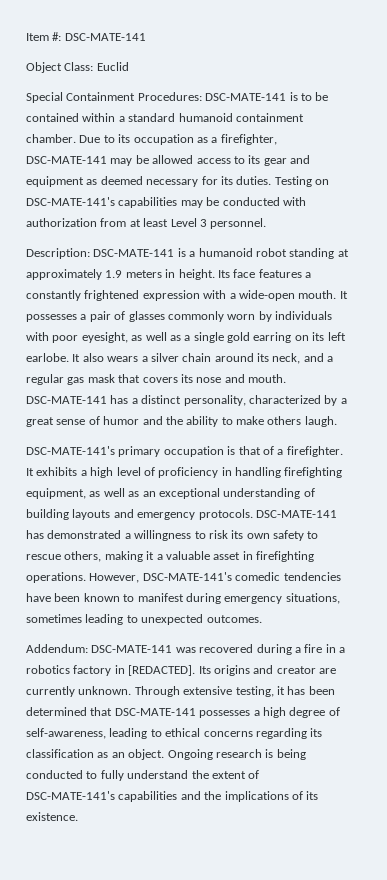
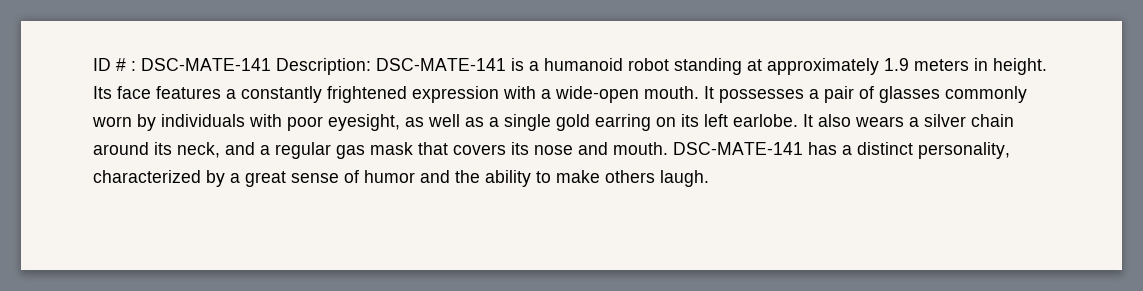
- Item #: DSC-MATE-141
- Object Class: Euclid
- Special Containment Procedures: DSC-MATE-141 is to be contained within a standard humanoid containment chamber. Due to its occupation as a firefighter, DSC-MATE-141 may be allowed access to its gear and equipment as deemed necessary for its duties. Testing on DSC-MATE-141's capabilities may be conducted with authorization from at least Level 3 personnel.
- Description: DSC-MATE-141 is a humanoid robot standing at approximately 1.9 meters in height.
+ ID # : DSC-MATE-141 Description: DSC-MATE-141 is a humanoid robot standing at approximately 1.9 meters in height.
- DSC-MATE-141's primary occupation is that of a firefighter. It exhibits a high level of proficiency in handling firefighting equipment, as well as an exceptional understanding of building layouts and emergency protocols. DSC-MATE-141 has demonstrated a willingness to risk its own safety to rescue others, making it a valuable asset in firefighting operations. However, DSC-MATE-141's comedic tendencies have been known to manifest during emergency situations, sometimes leading to unexpected outcomes.
- Addendum: DSC-MATE-141 was recovered during a fire in a robotics factory in [REDACTED]. Its origins and creator are currently unknown. Through extensive testing, it has been determined that DSC-MATE-141 possesses a high degree of self-awareness, leading to ethical concerns regarding its classification as an object. Ongoing research is being conducted to fully understand the extent of DSC-MATE-141's capabilities and the implications of its existence.

